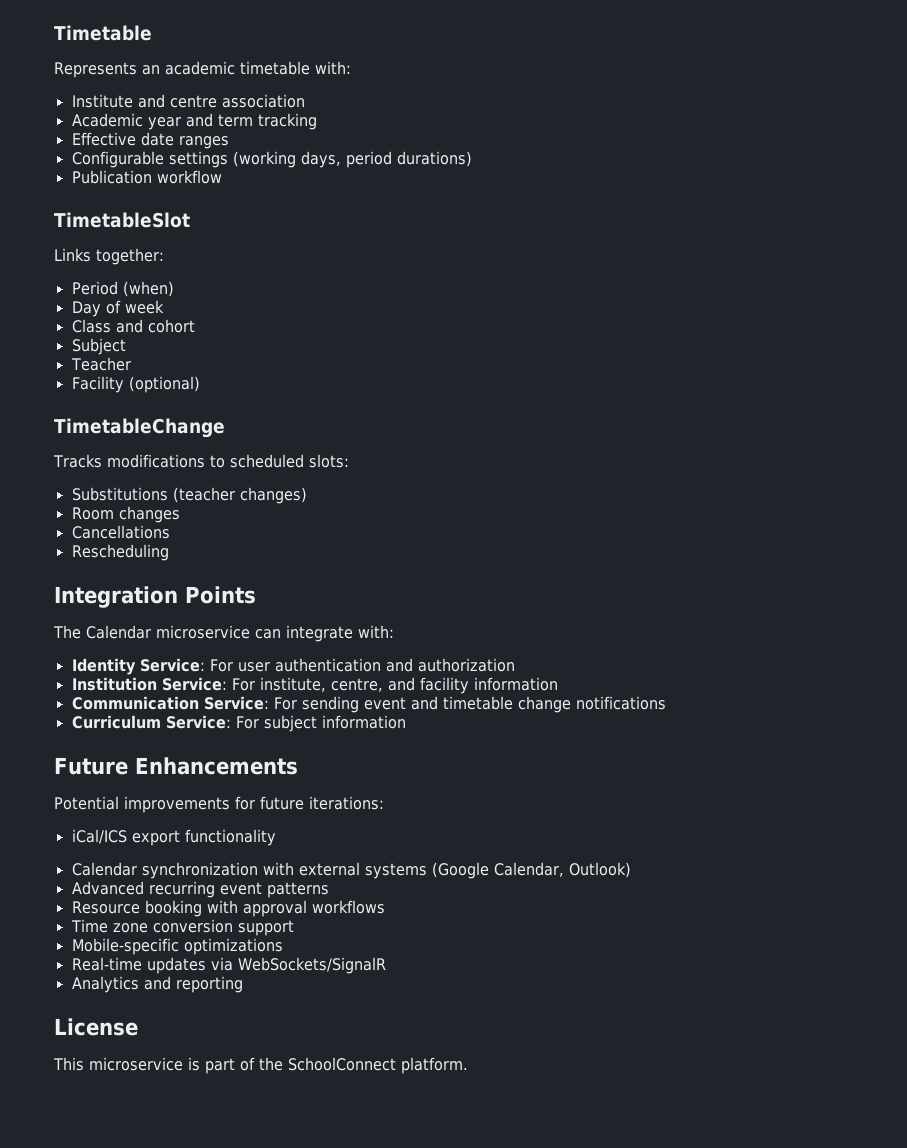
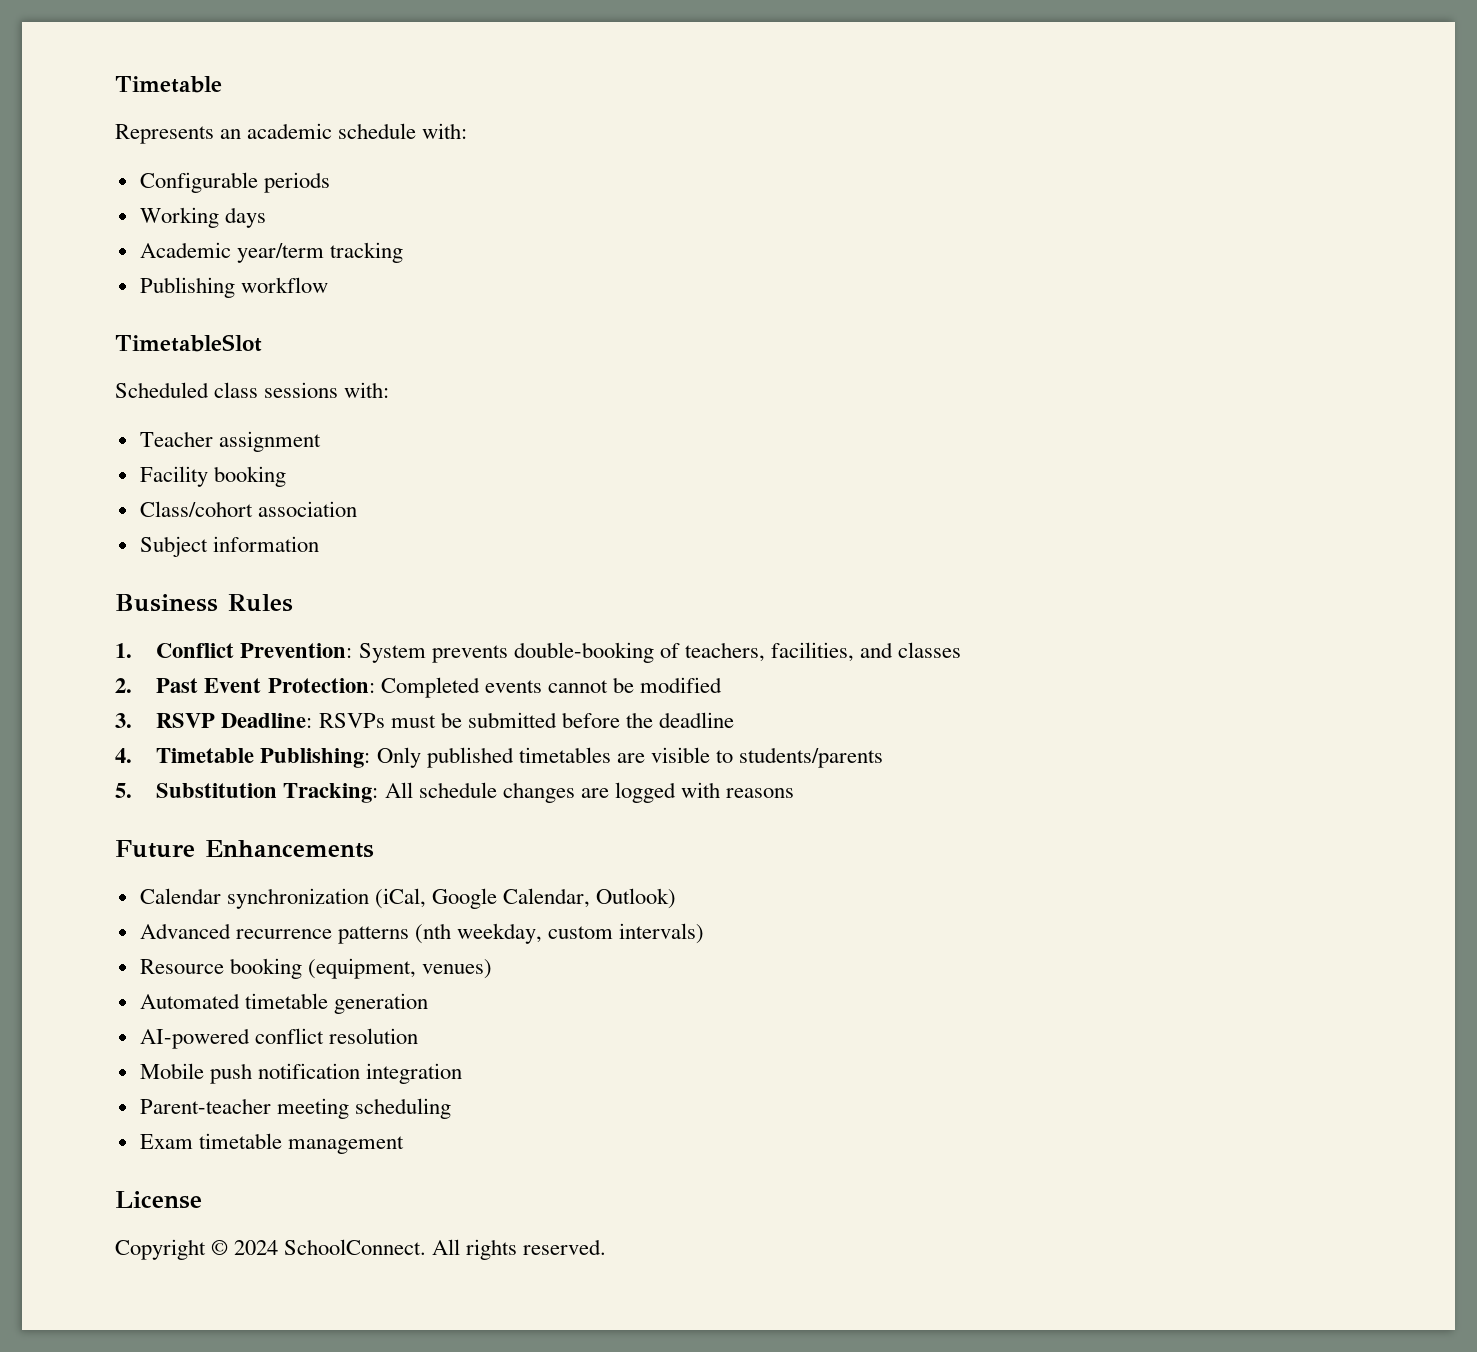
- Represents an academic timetable with:
- Institute and centre association
- Academic year and term tracking
- Effective date ranges
- Configurable settings (working days, period durations)
- Publication workflow
+ Represents an academic schedule with:
+ Configurable periods
+ Working days
+ Academic year/term tracking
+ Publishing workflow
  TimetableSlot
- Links together:
- Period (when)
- Day of week
- Class and cohort
- Subject
- Teacher
- Facility (optional)
- TimetableChange
- Tracks modifications to scheduled slots:
- Substitutions (teacher changes)
- Room changes
- Cancellations
- Rescheduling
- Integration Points
- The Calendar microservice can integrate with:
- Identity Service: For user authentication and authorization
- Institution Service: For institute, centre, and facility information
- Communication Service: For sending event and timetable change notifications
- Curriculum Service: For subject information
+ Scheduled class sessions with:
+ Teacher assignment
+ Facility booking
+ Class/cohort association
+ Subject information
+ Business Rules
+ 1. Conflict Prevention: System prevents double-booking of teachers, facilities, and classes
+ 2. Past Event Protection: Completed events cannot be modified
+ 3. RSVP Deadline: RSVPs must be submitted before the deadline
+ 4. Timetable Publishing: Only published timetables are visible to students/parents
+ 5. Substitution Tracking: All schedule changes are logged with reasons
  Future Enhancements
- Potential improvements for future iterations:
- iCal/ICS export functionality
- Calendar synchronization with external systems (Google Calendar, Outlook)
+ Calendar synchronization (iCal, Google Calendar, Outlook)
- Advanced recurring event patterns
- Resource booking with approval workflows
- Time zone conversion support
- Mobile-specific optimizations
- Real-time updates via WebSockets/SignalR
- Analytics and reporting
+ Advanced recurrence patterns (nth weekday, custom intervals)
+ Resource booking (equipment, venues)
+ Automated timetable generation
+ AI-powered conflict resolution
+ Mobile push notification integration
+ Parent-teacher meeting scheduling
+ Exam timetable management
  License
- This microservice is part of the SchoolConnect platform.
+ Copyright © 2024 SchoolConnect. All rights reserved.

